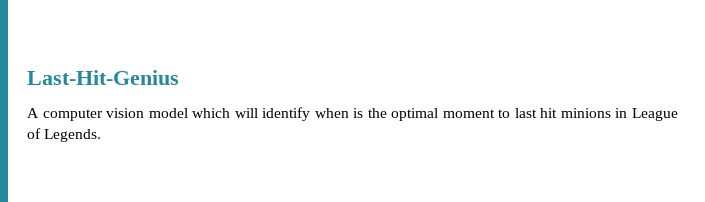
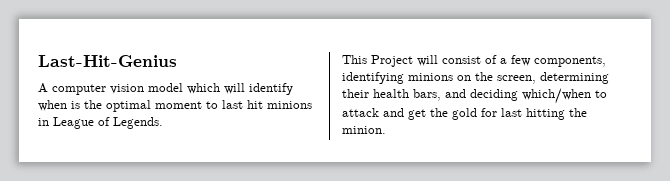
+ This Project will consist of a few components, identifying minions on the screen, determining their health bars, and deciding which/when to attack and get the gold for last hitting the minion.

